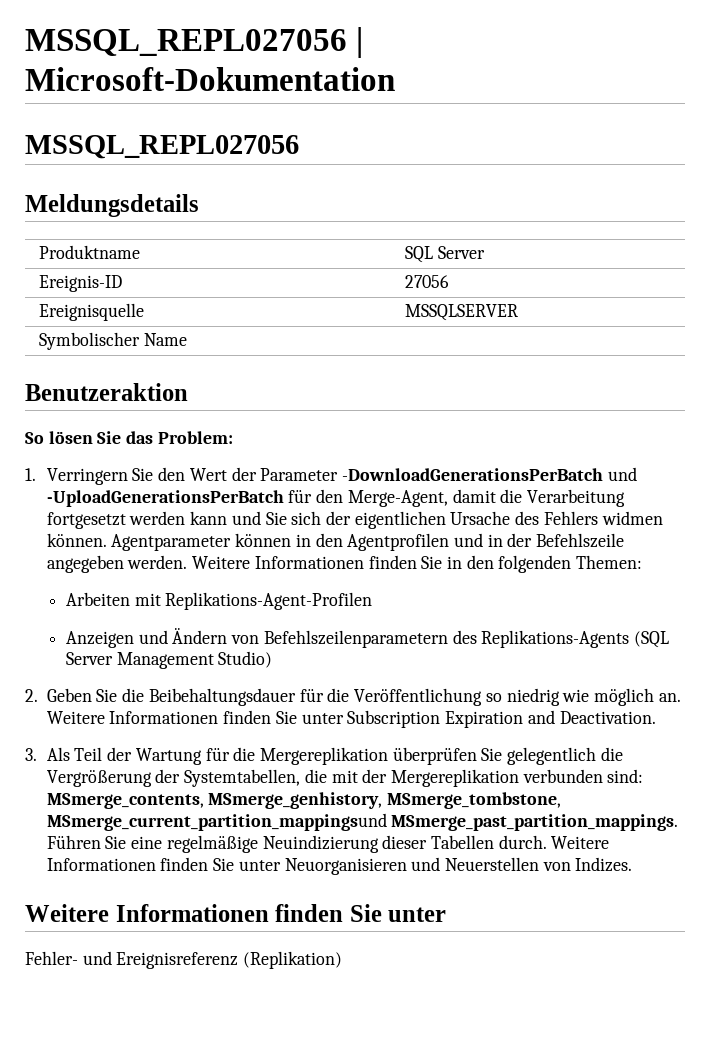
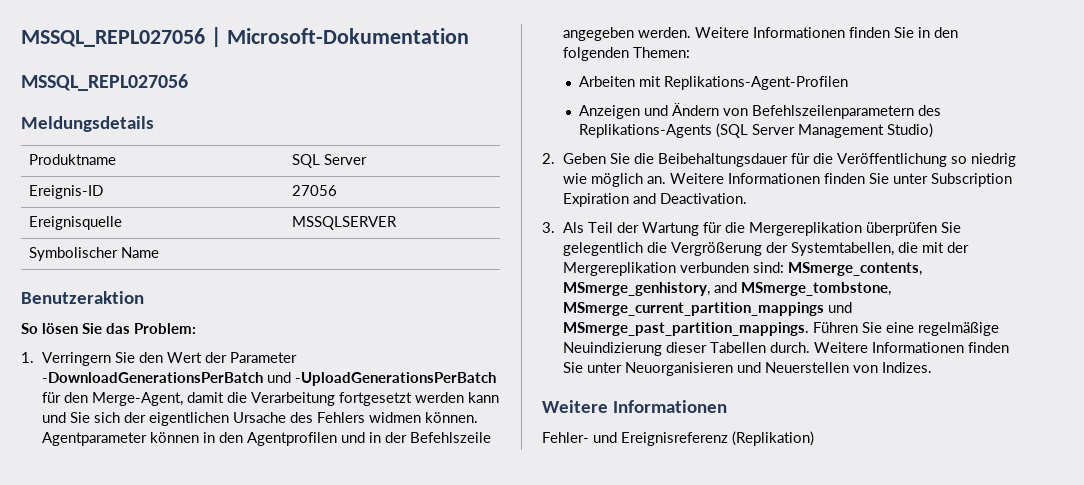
- 3. Als Teil der Wartung für die Mergereplikation überprüfen Sie gelegentlich die Vergrößerung der Systemtabellen, die mit der Mergereplikation verbunden sind: MSmerge_contents, MSmerge_genhistory, MSmerge_tombstone, MSmerge_current_partition_mappingsund MSmerge_past_partition_mappings.
+ 3. Als Teil der Wartung für die Mergereplikation überprüfen Sie gelegentlich die Vergrößerung der Systemtabellen, die mit der Mergereplikation verbunden sind: MSmerge_contents, MSmerge_genhistory, and MSmerge_tombstone, MSmerge_current_partition_mappings und MSmerge_past_partition_mappings.
  Weitere Informationen finden Sie unter Neuorganisieren und Neuerstellen von Indizes.
- Weitere Informationen finden Sie unter
+ Weitere Informationen

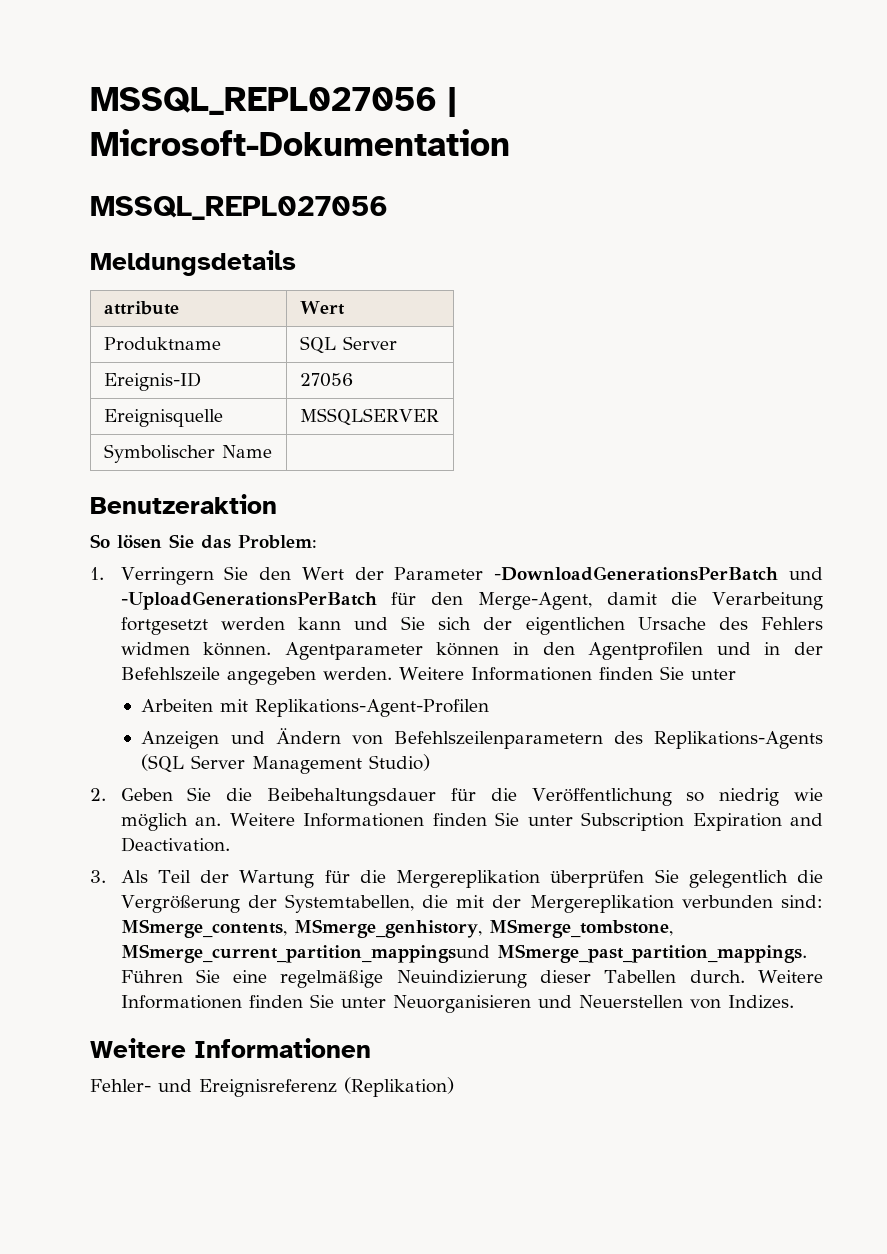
+ attribute | Wert
- Agentparameter können in den Agentprofilen und in der Befehlszeile angegeben werden. Weitere Informationen finden Sie in den folgenden Themen:
+ Agentparameter können in den Agentprofilen und in der Befehlszeile angegeben werden. Weitere Informationen finden Sie unter
- 3. Als Teil der Wartung für die Mergereplikation überprüfen Sie gelegentlich die Vergrößerung der Systemtabellen, die mit der Mergereplikation verbunden sind: MSmerge_contents, MSmerge_genhistory, and MSmerge_tombstone, MSmerge_current_partition_mappings und MSmerge_past_partition_mappings.
+ 3. Als Teil der Wartung für die Mergereplikation überprüfen Sie gelegentlich die Vergrößerung der Systemtabellen, die mit der Mergereplikation verbunden sind: MSmerge_contents, MSmerge_genhistory, MSmerge_tombstone, MSmerge_current_partition_mappingsund MSmerge_past_partition_mappings.

